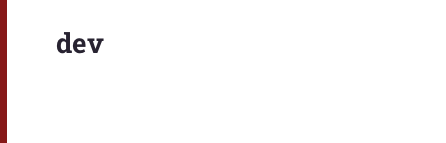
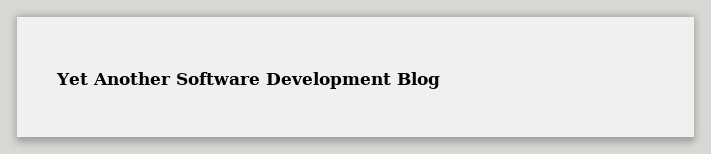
- dev
+ Yet Another Software Development Blog

